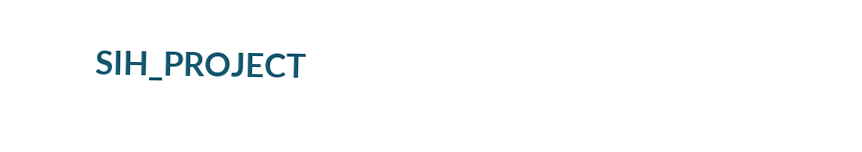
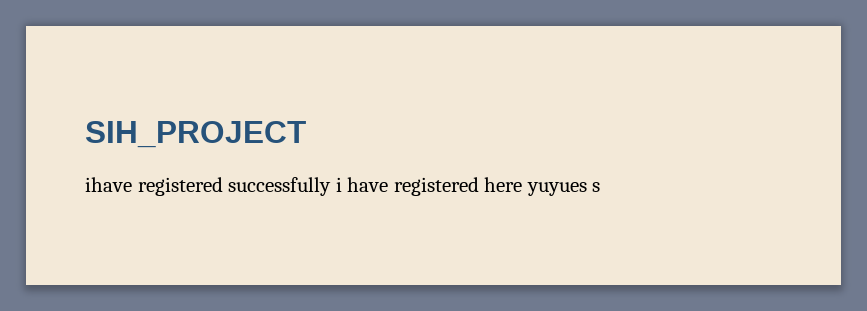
+ ihave registered successfully i have registered here yuyues s

